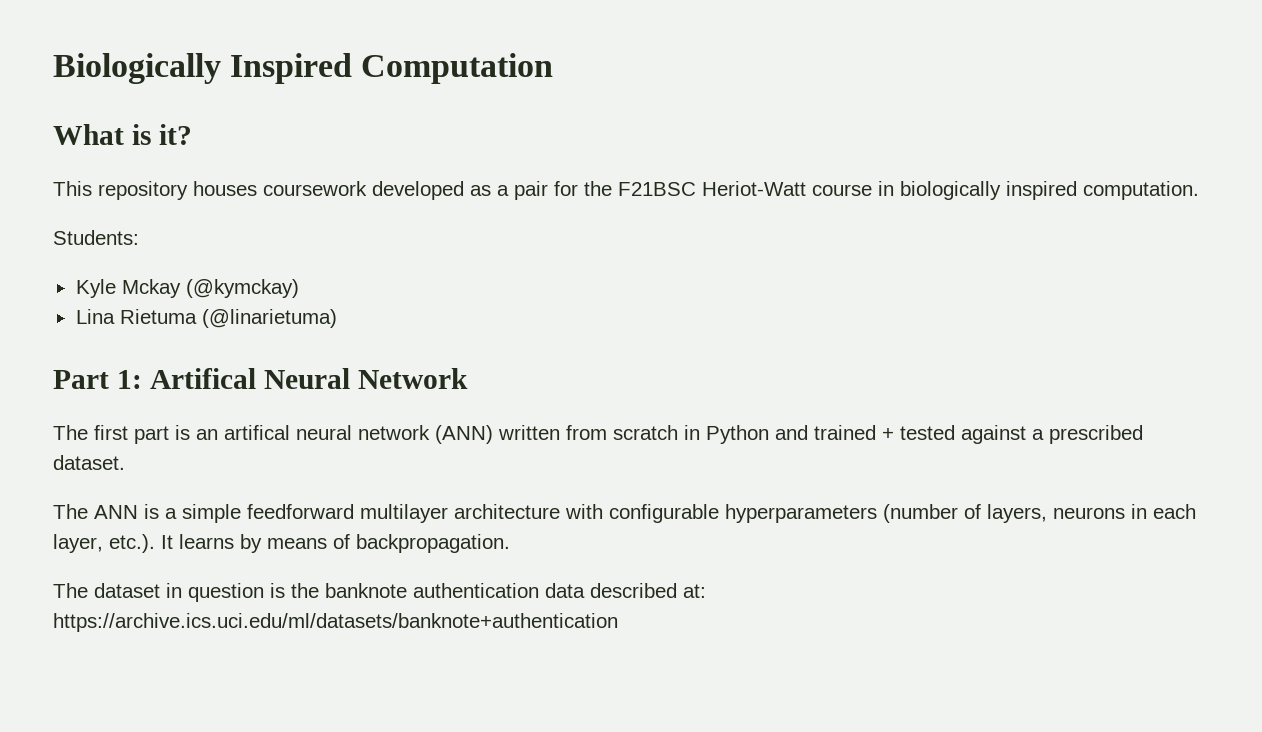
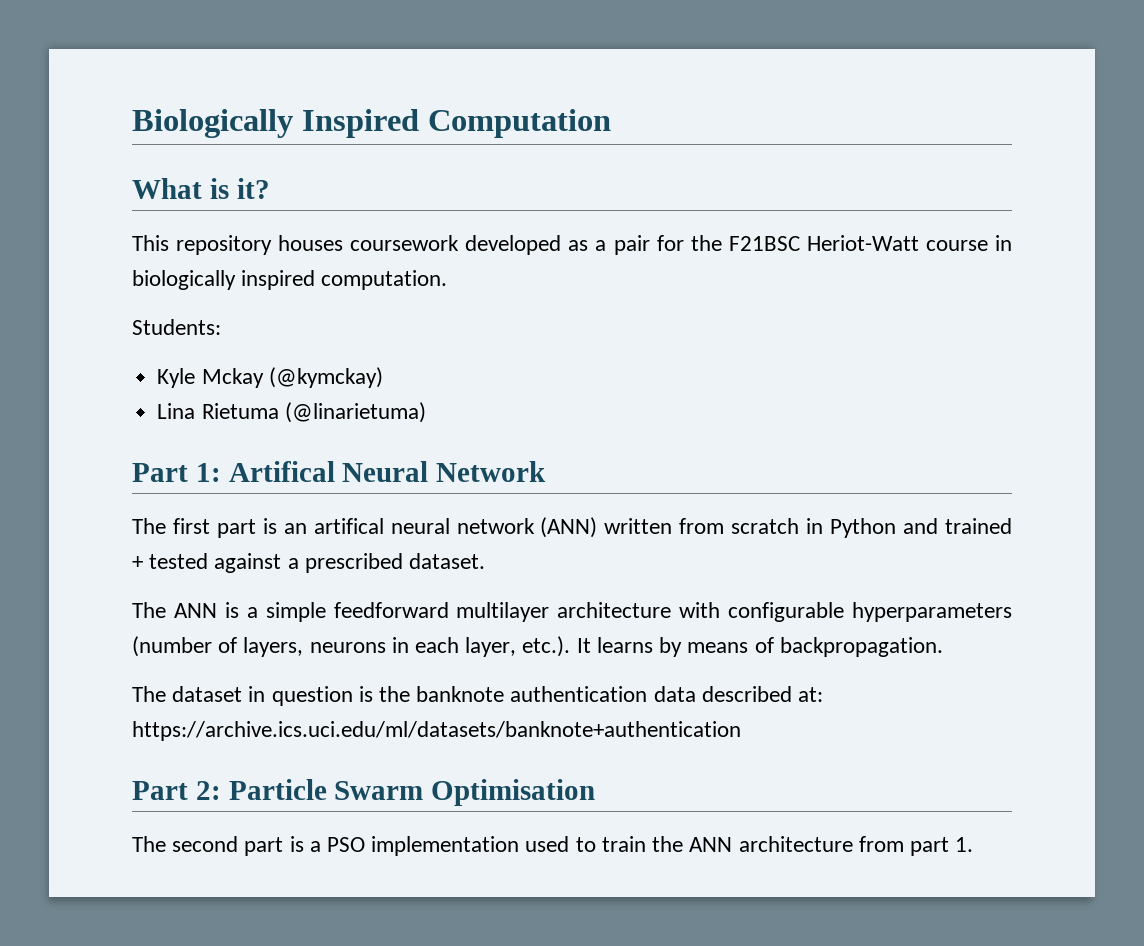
+ Part 2: Particle Swarm Optimisation
+ The second part is a PSO implementation used to train the ANN architecture from part 1.

